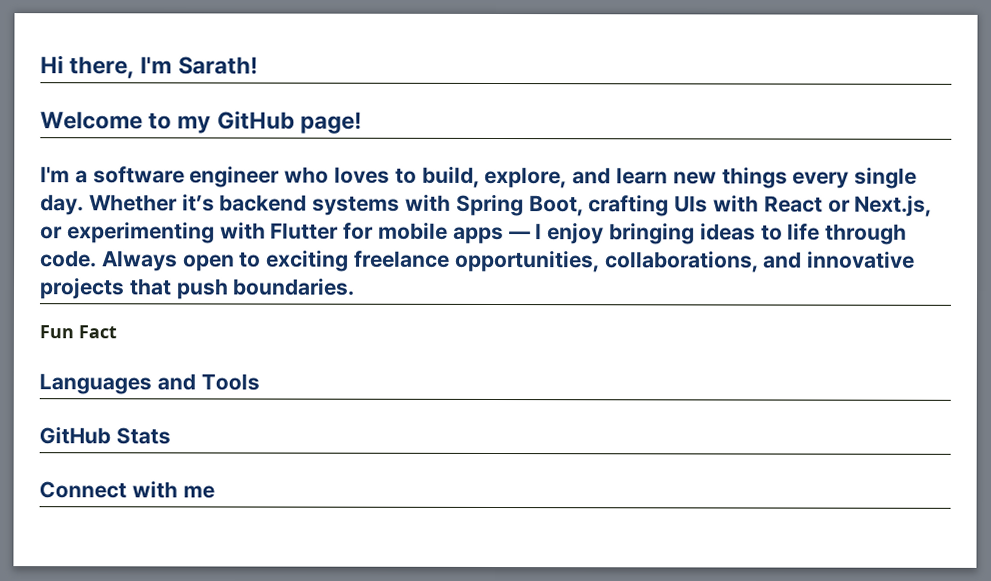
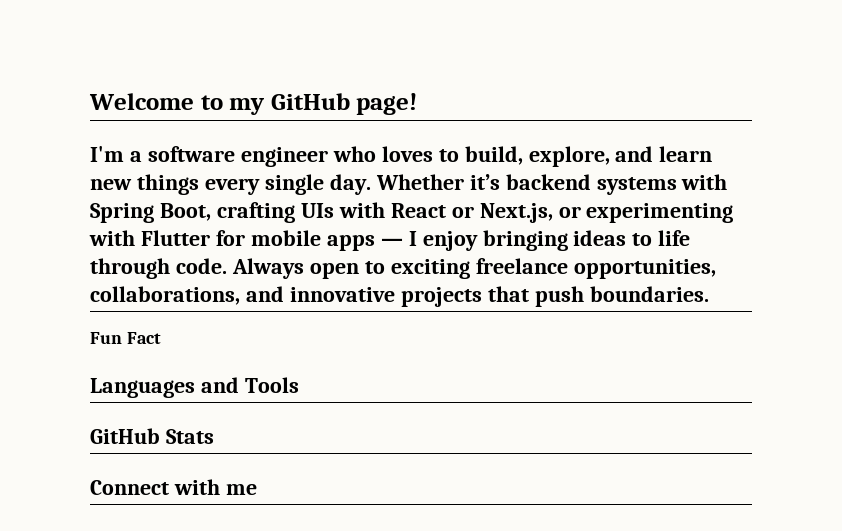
- Hi there, I'm Sarath!

